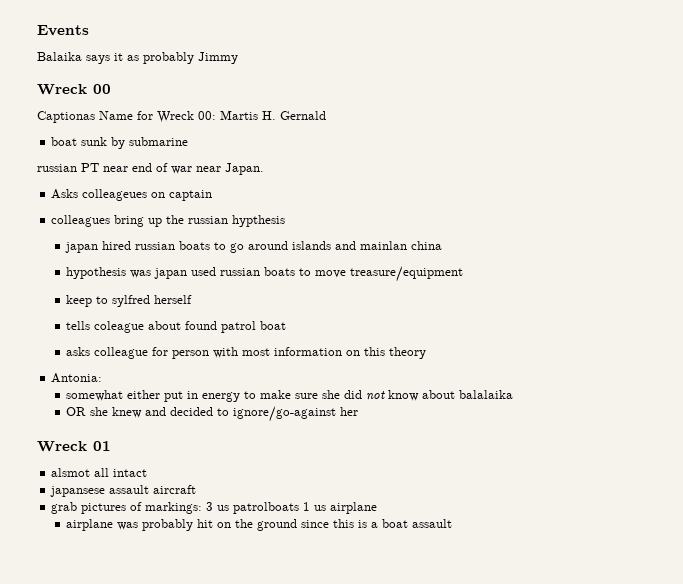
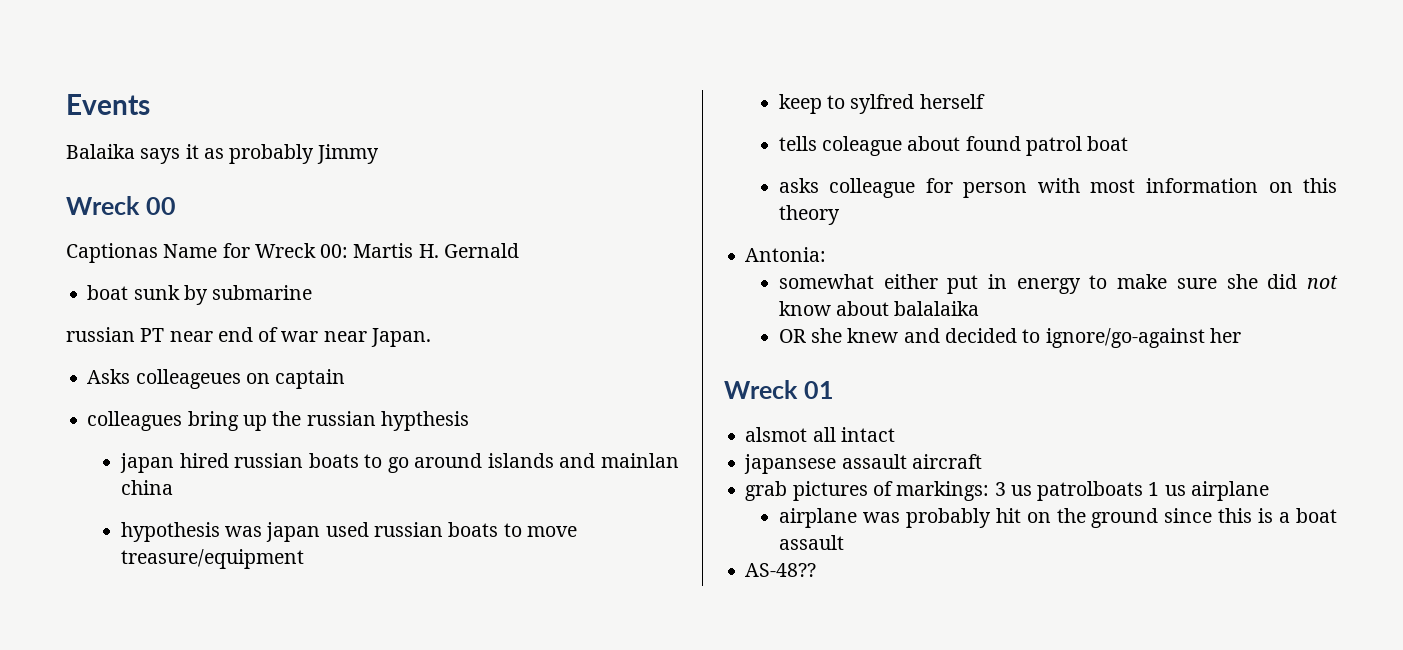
+ AS-48??

